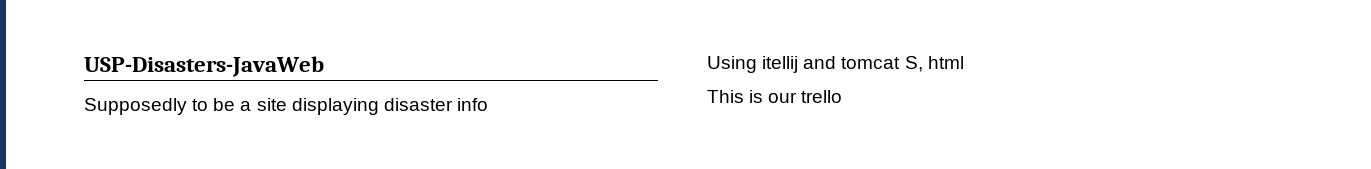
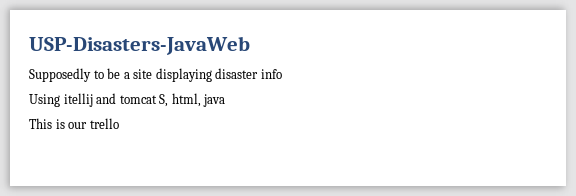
- Using itellij and tomcat S, html
+ Using itellij and tomcat S, html, java

